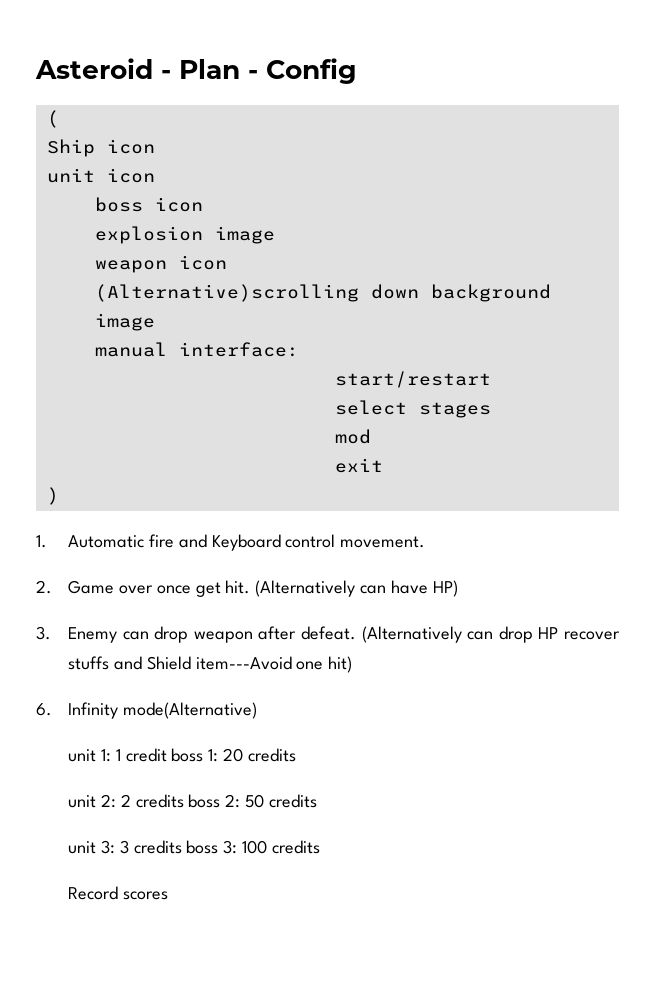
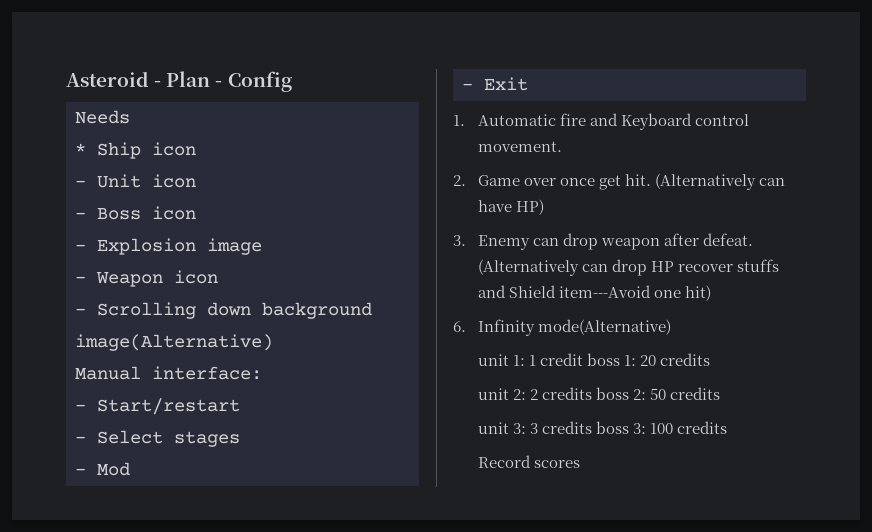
- (
- Ship icon
+ Needs
+ * Ship icon
- unit icon
- boss icon
- explosion image
- weapon icon
- (Alternative)scrolling down background image
- manual interface:
- start/restart
- select stages
- mod
- exit
- )
+ - Unit icon
+ - Boss icon
+ - Explosion image
+ - Weapon icon
+ - Scrolling down background image(Alternative)
+ Manual interface:
+ - Start/restart
+ - Select stages
+ - Mod
+ - Exit

